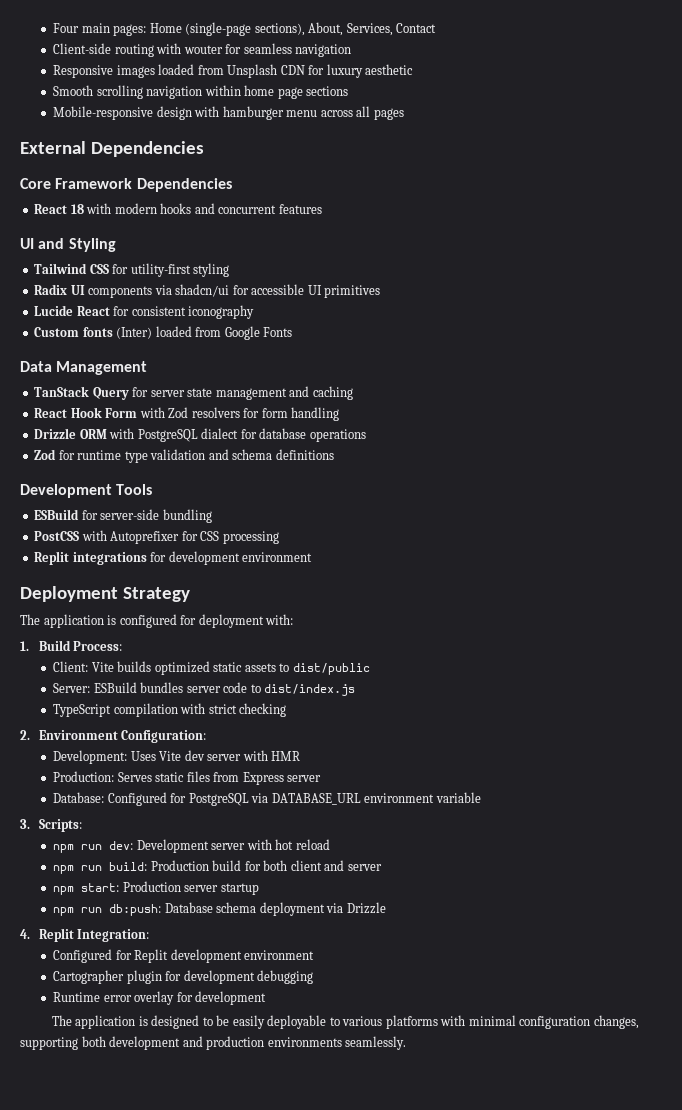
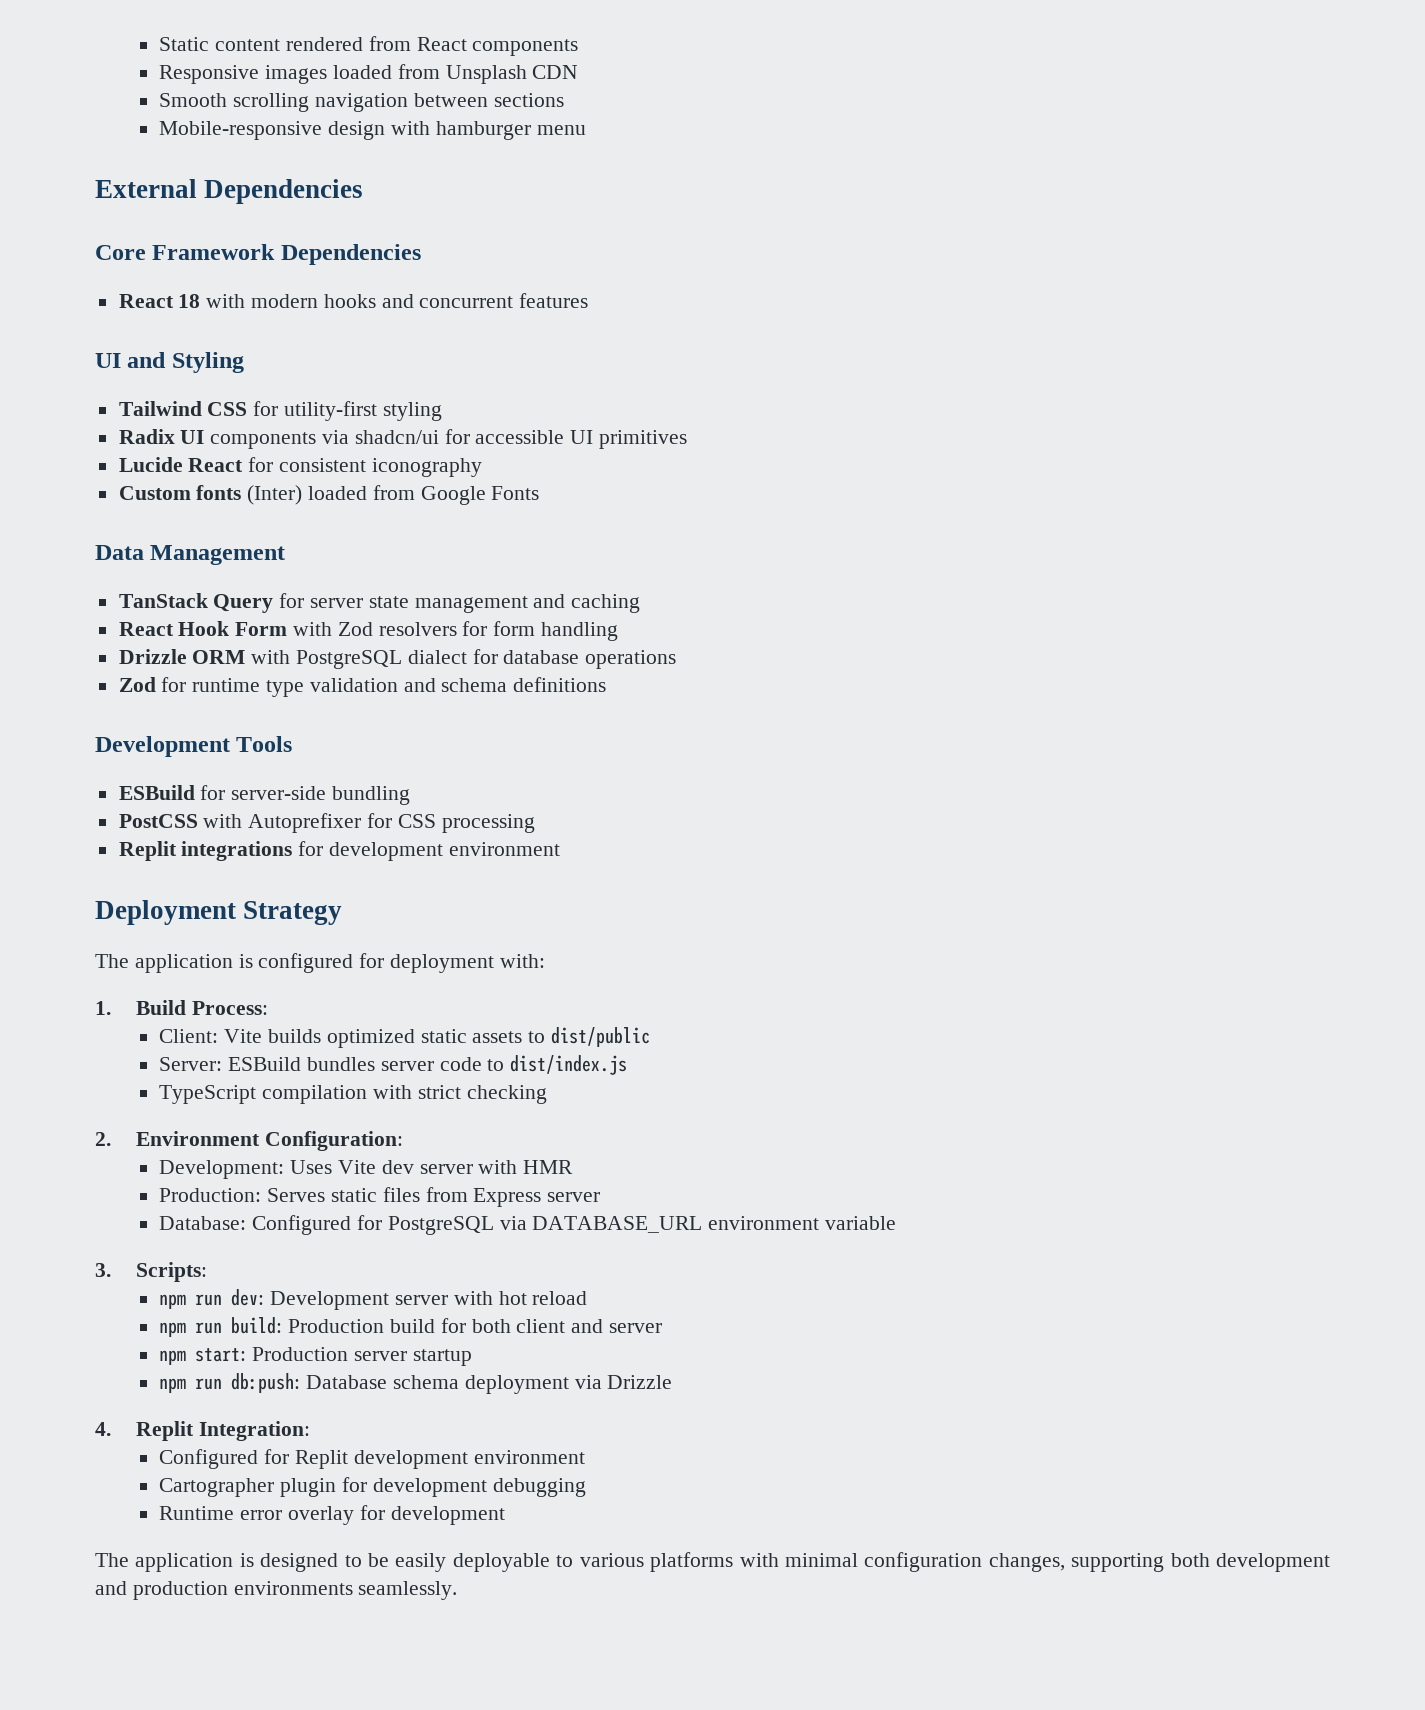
- Four main pages: Home (single-page sections), About, Services, Contact
- Client-side routing with wouter for seamless navigation
+ Static content rendered from React components
- Responsive images loaded from Unsplash CDN for luxury aesthetic
+ Responsive images loaded from Unsplash CDN
- Smooth scrolling navigation within home page sections
+ Smooth scrolling navigation between sections
- Mobile-responsive design with hamburger menu across all pages
+ Mobile-responsive design with hamburger menu

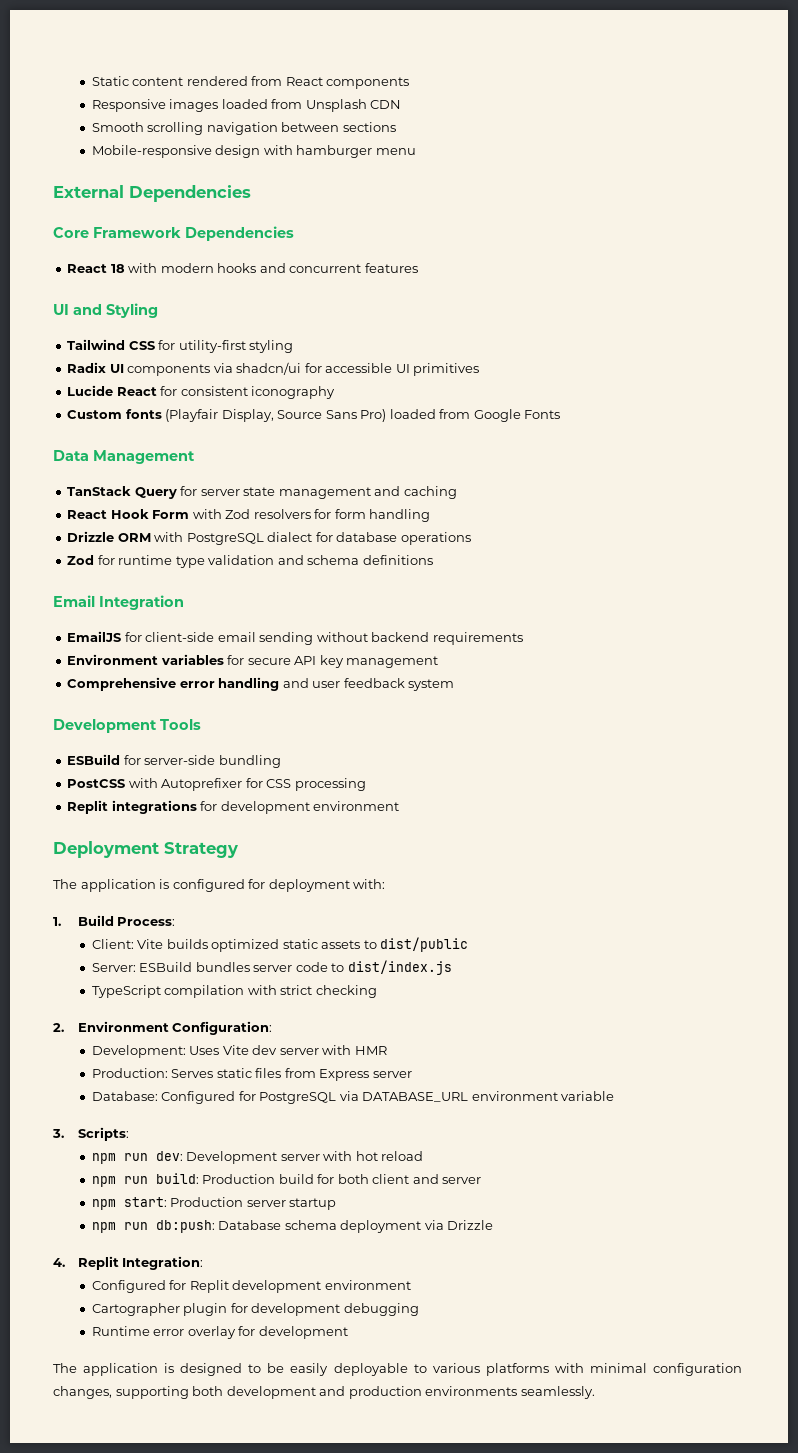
- Custom fonts (Inter) loaded from Google Fonts
+ Custom fonts (Playfair Display, Source Sans Pro) loaded from Google Fonts
+ Email Integration
+ EmailJS for client-side email sending without backend requirements
+ Environment variables for secure API key management
+ Comprehensive error handling and user feedback system

